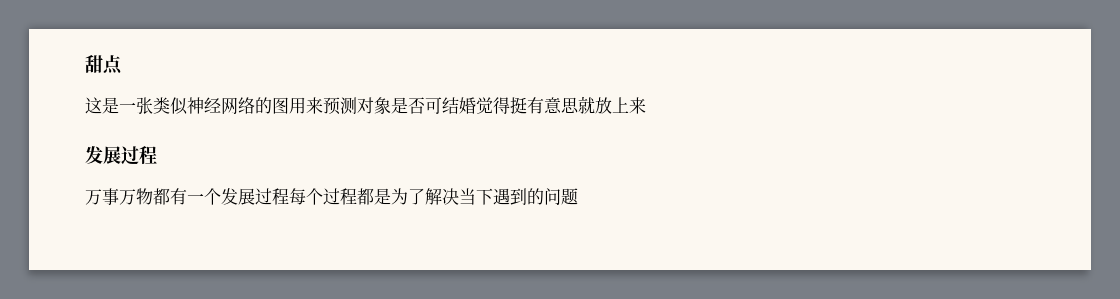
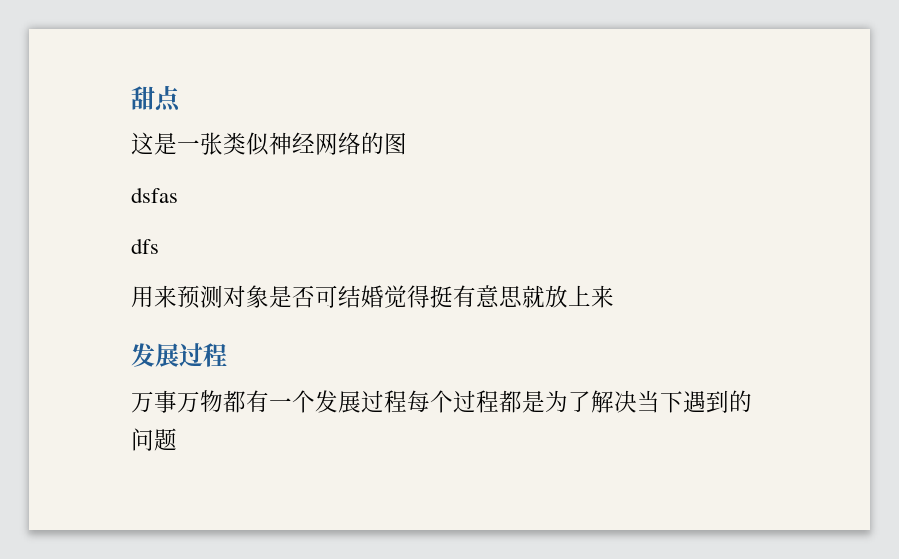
- 这是一张类似神经网络的图用来预测对象是否可结婚觉得挺有意思就放上来
+ 这是一张类似神经网络的图
+ dsfas
+ dfs
+ 用来预测对象是否可结婚觉得挺有意思就放上来

